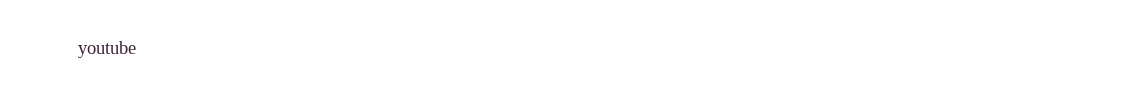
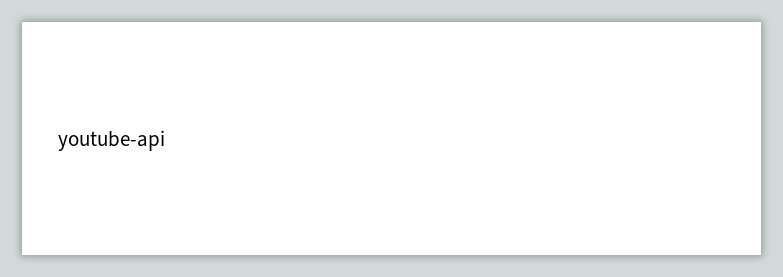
- youtube
+ youtube-api

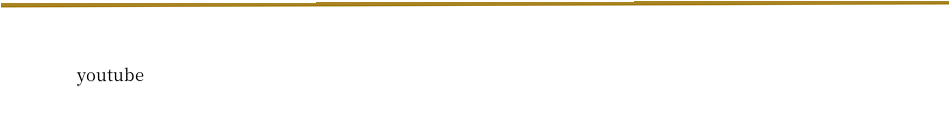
- youtube-api
+ youtube

